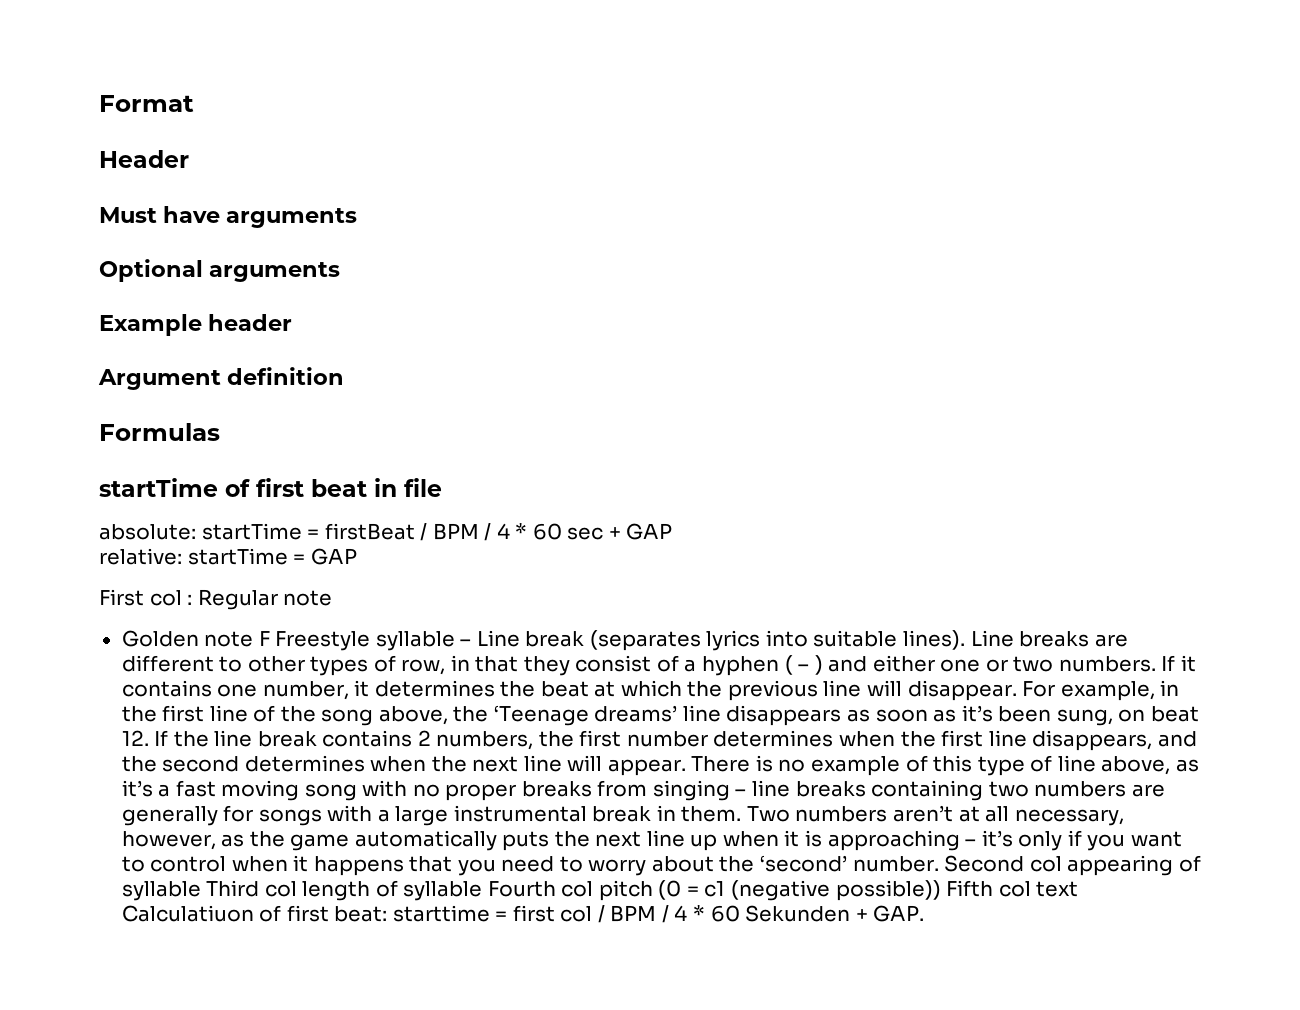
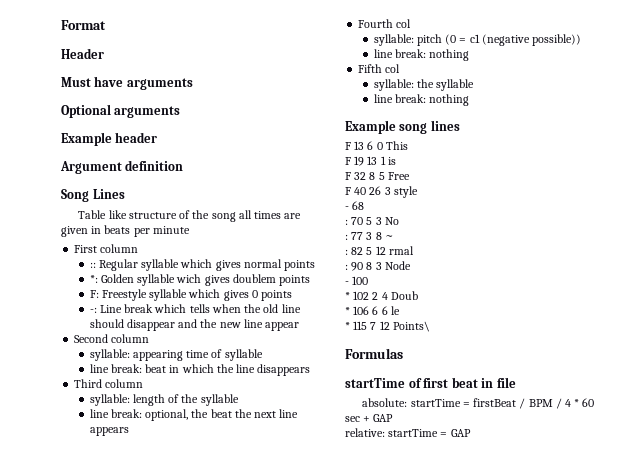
+ Song Lines
+ Table like structure of the song all times are given in beats per minute
+ First column
+ :: Regular syllable which gives normal points
+ *: Golden syllable wich gives doublem points
+ F: Freestyle syllable which gives 0 points
+ -: Line break which tells when the old line should disappear and the new line appear
+ Second column
+ syllable: appearing time of syllable
+ line break: beat in which the line disappears
+ Third column
+ syllable: length of the syllable
+ line break: optional, the beat the next line appears
+ Fourth col
+ syllable: pitch (0 = c1 (negative possible))
+ line break: nothing
+ Fifth col
+ syllable: the syllable
+ line break: nothing
+ Example song lines
+ F 13 6 0 This
+ F 19 13 1 is
+ F 32 8 5 Free
+ F 40 26 3 style
+ - 68
+ : 70 5 3 No
+ : 77 3 8 ~
+ : 82 5 12 rmal
+ : 90 8 3 Node
+ - 100
+ * 102 2 4 Doub
+ * 106 6 6 le
+ * 115 7 12 Points\
- First col : Regular note
- Golden note F Freestyle syllable – Line break (separates lyrics into suitable lines). Line breaks are different to other types of row, in that they consist of a hyphen ( – ) and either one or two numbers. If it contains one number, it determines the beat at which the previous line will disappear. For example, in the first line of the song above, the ‘Teenage dreams’ line disappears as soon as it’s been sung, on beat 12. If the line break contains 2 numbers, the first number determines when the first line disappears, and the second determines when the next line will appear. There is no example of this type of line above, as it’s a fast moving song with no proper breaks from singing – line breaks containing two numbers are generally for songs with a large instrumental break in them. Two numbers aren’t at all necessary, however, as the game automatically puts the next line up when it is approaching – it’s only if you want to control when it happens that you need to worry about the ‘second’ number. Second col appearing of syllable Third col length of syllable Fourth col pitch (0 = c1 (negative possible)) Fifth col text Calculatiuon of first beat: starttime = first col / BPM / 4 * 60 Sekunden + GAP.

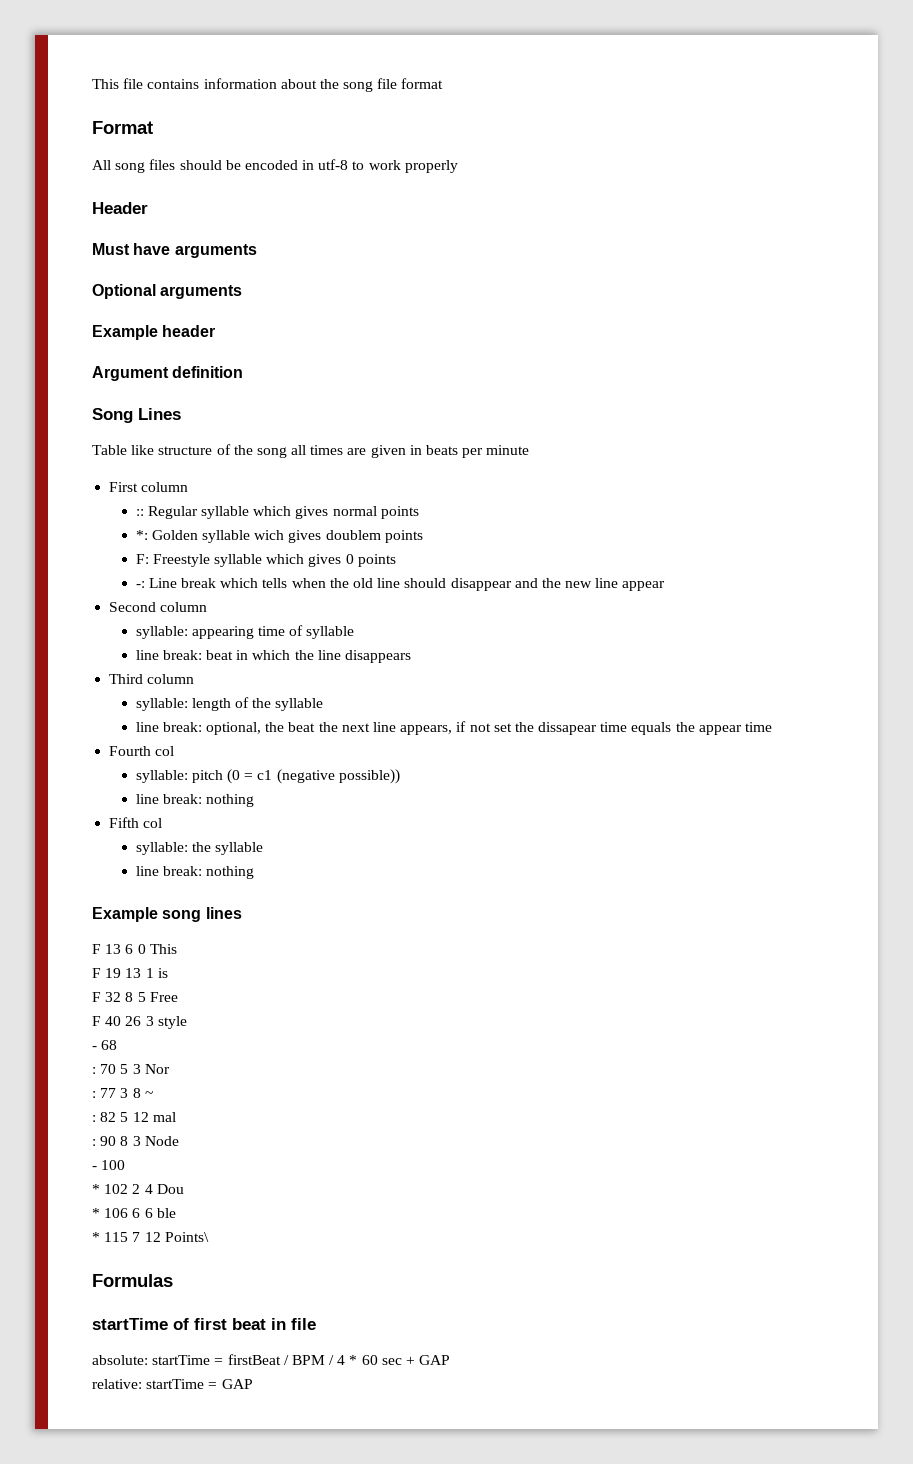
+ This file contains information about the song file format
  Format
+ All song files should be encoded in utf-8 to work properly
- line break: optional, the beat the next line appears
+ line break: optional, the beat the next line appears, if not set the dissapear time equals the appear time
- : 70 5 3 No
+ : 70 5 3 Nor
- : 82 5 12 rmal
+ : 82 5 12 mal
- * 102 2 4 Doub
+ * 102 2 4 Dou
- * 106 6 6 le
+ * 106 6 6 ble

